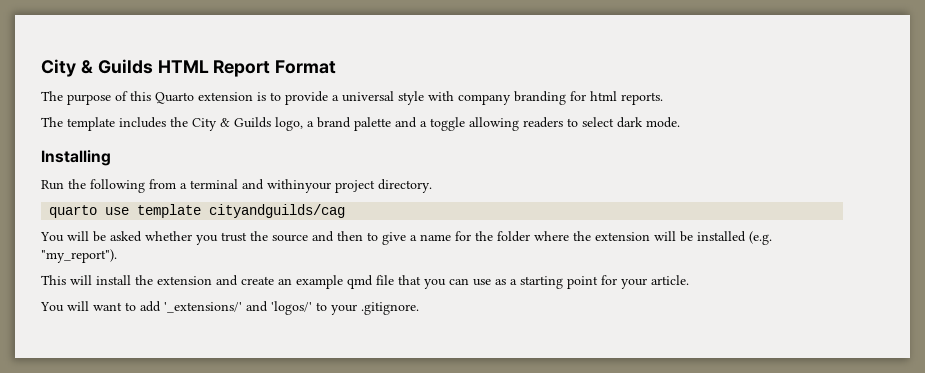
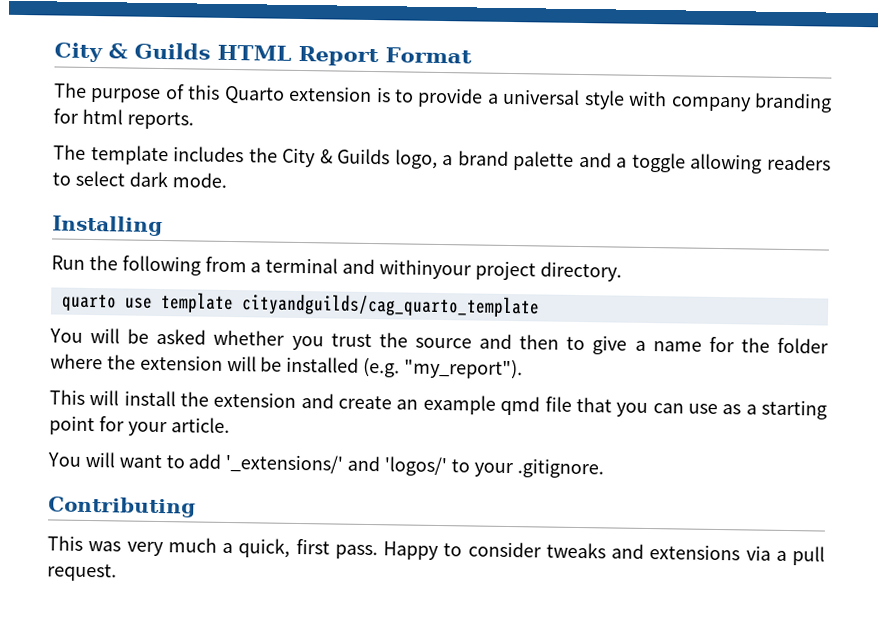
- quarto use template cityandguilds/cag
+ quarto use template cityandguilds/cag_quarto_template
+ Contributing
+ This was very much a quick, first pass. Happy to consider tweaks and extensions via a pull request.

